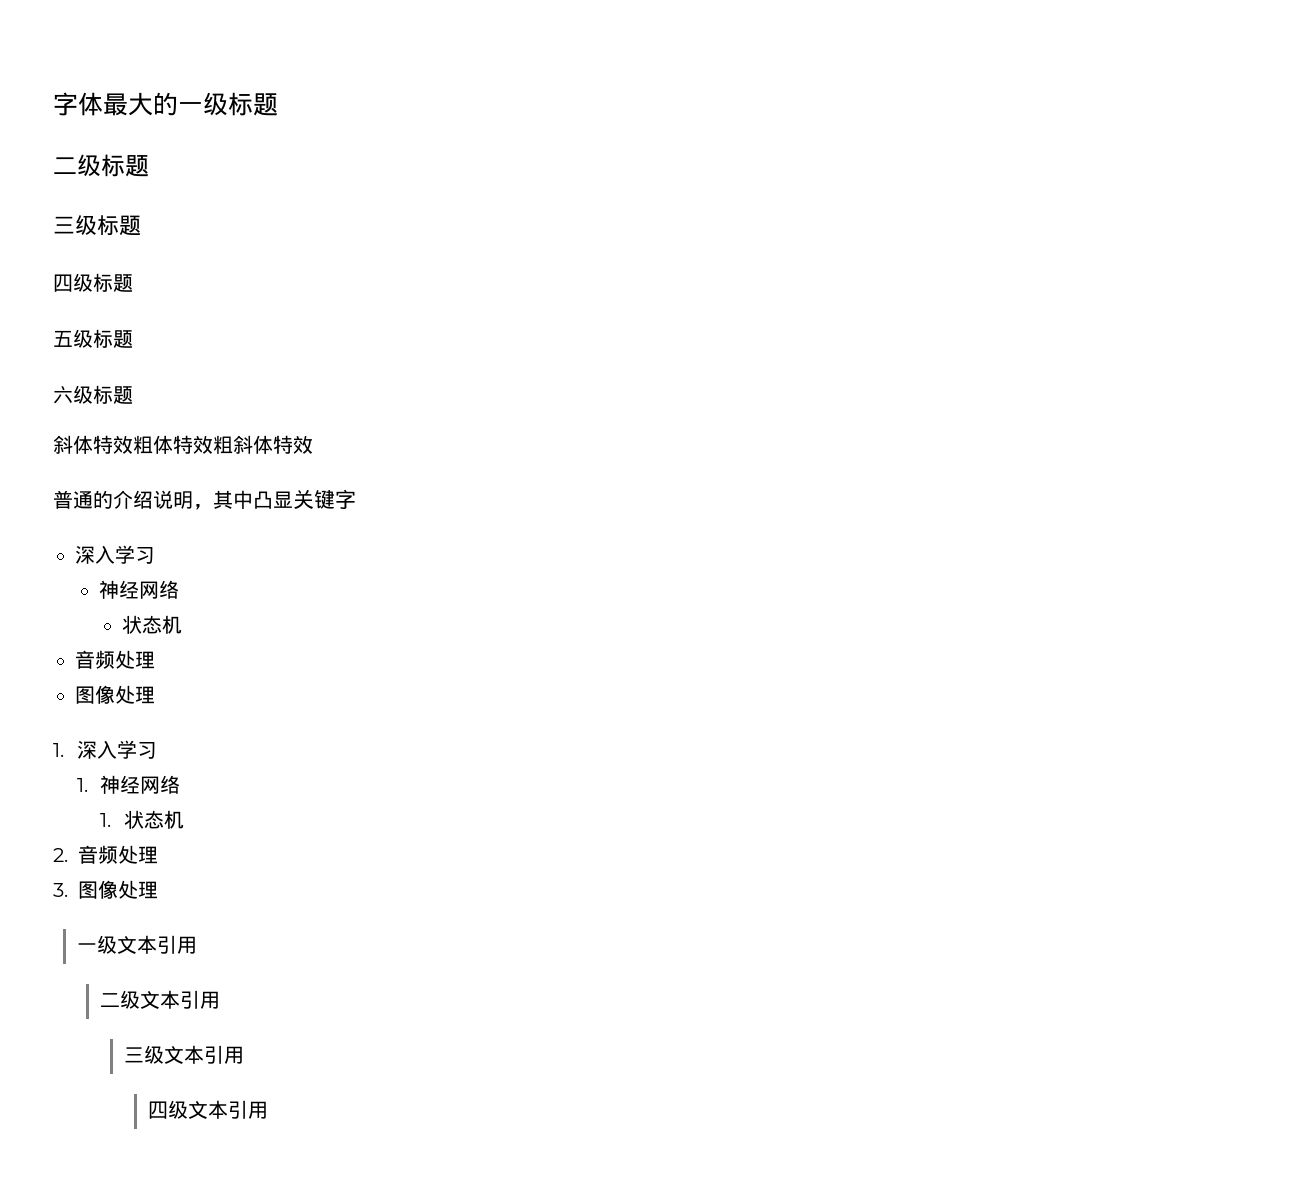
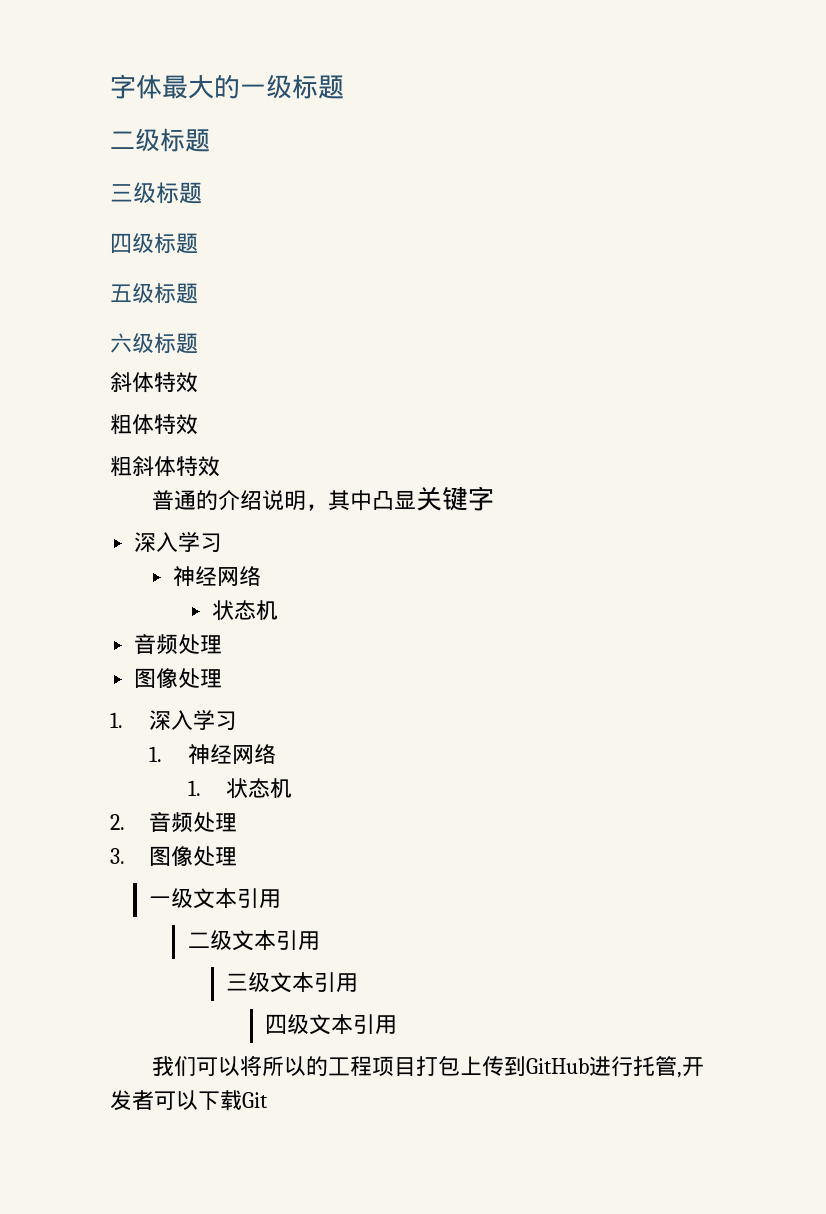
  六级标题
- 斜体特效粗体特效粗斜体特效
+ 斜体特效
+ 粗体特效
+ 粗斜体特效
+ 我们可以将所以的工程项目打包上传到GitHub进行托管,开发者可以下载Git

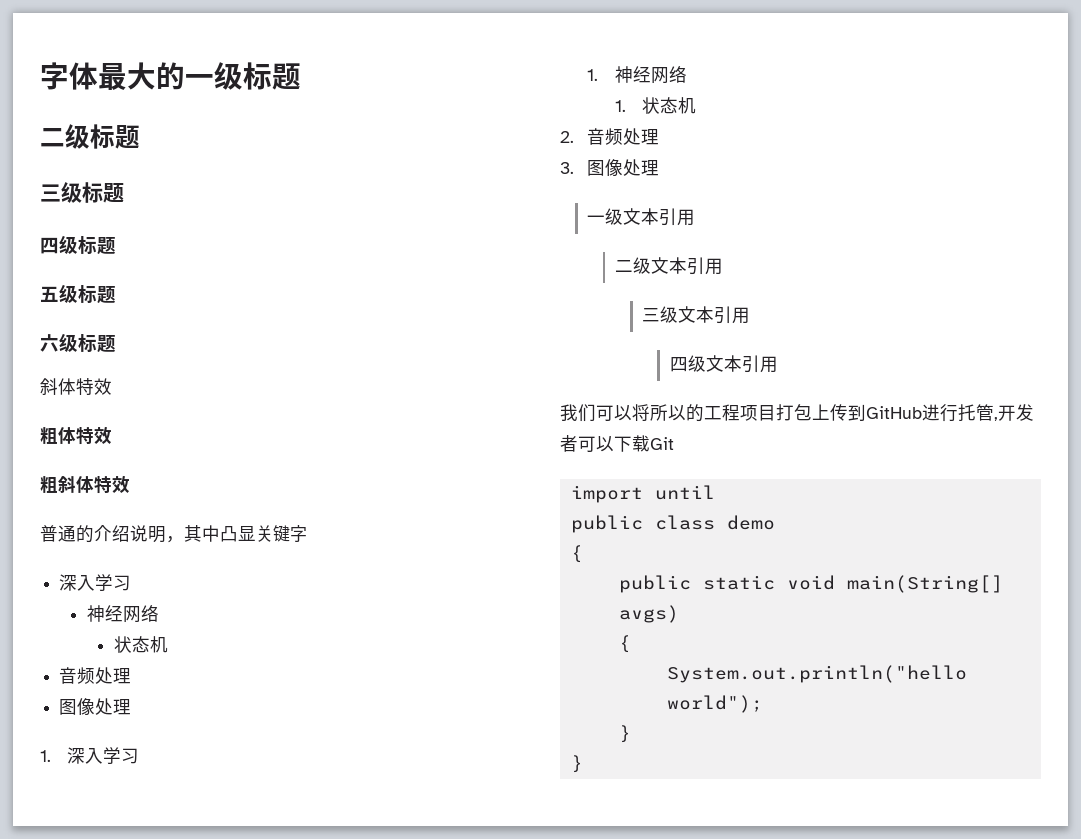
+ import until
+ public class demo
+ {
+ public static void main(String[] avgs)
+ {
+ System.out.println("hello world");
+ }
+ }

